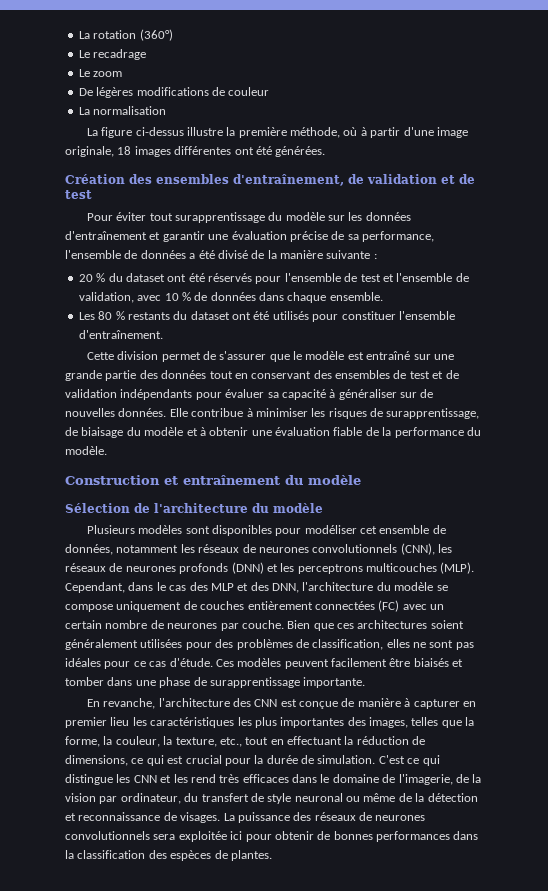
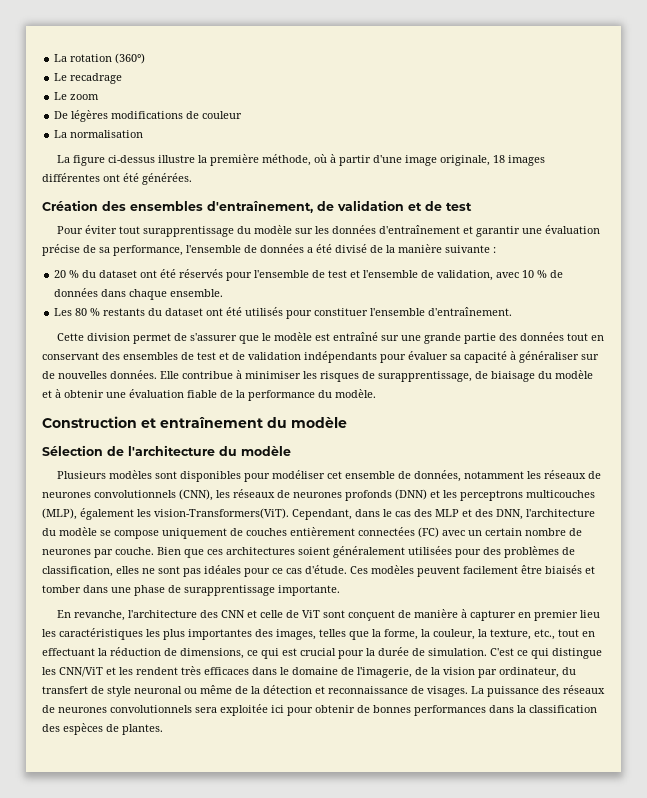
- Plusieurs modèles sont disponibles pour modéliser cet ensemble de données, notamment les réseaux de neurones convolutionnels (CNN), les réseaux de neurones profonds (DNN) et les perceptrons multicouches (MLP).
+ Plusieurs modèles sont disponibles pour modéliser cet ensemble de données, notamment les réseaux de neurones convolutionnels (CNN), les réseaux de neurones profonds (DNN) et les perceptrons multicouches (MLP), également les vision-Transformers(ViT).
- En revanche, l'architecture des CNN est conçue de manière à capturer en premier lieu les caractéristiques les plus importantes des images, telles que la forme, la couleur, la texture, etc., tout en effectuant la réduction de dimensions, ce qui est crucial pour la durée de simulation.
+ En revanche, l'architecture des CNN et celle de ViT sont conçuent de manière à capturer en premier lieu les caractéristiques les plus importantes des images, telles que la forme, la couleur, la texture, etc., tout en effectuant la réduction de dimensions, ce qui est crucial pour la durée de simulation.
- C'est ce qui distingue les CNN et les rend très efficaces dans le domaine de l'imagerie, de la vision par ordinateur, du transfert de style neuronal ou même de la détection et reconnaissance de visages.
+ C'est ce qui distingue les CNN/ViT et les rendent très efficaces dans le domaine de l'imagerie, de la vision par ordinateur, du transfert de style neuronal ou même de la détection et reconnaissance de visages.

